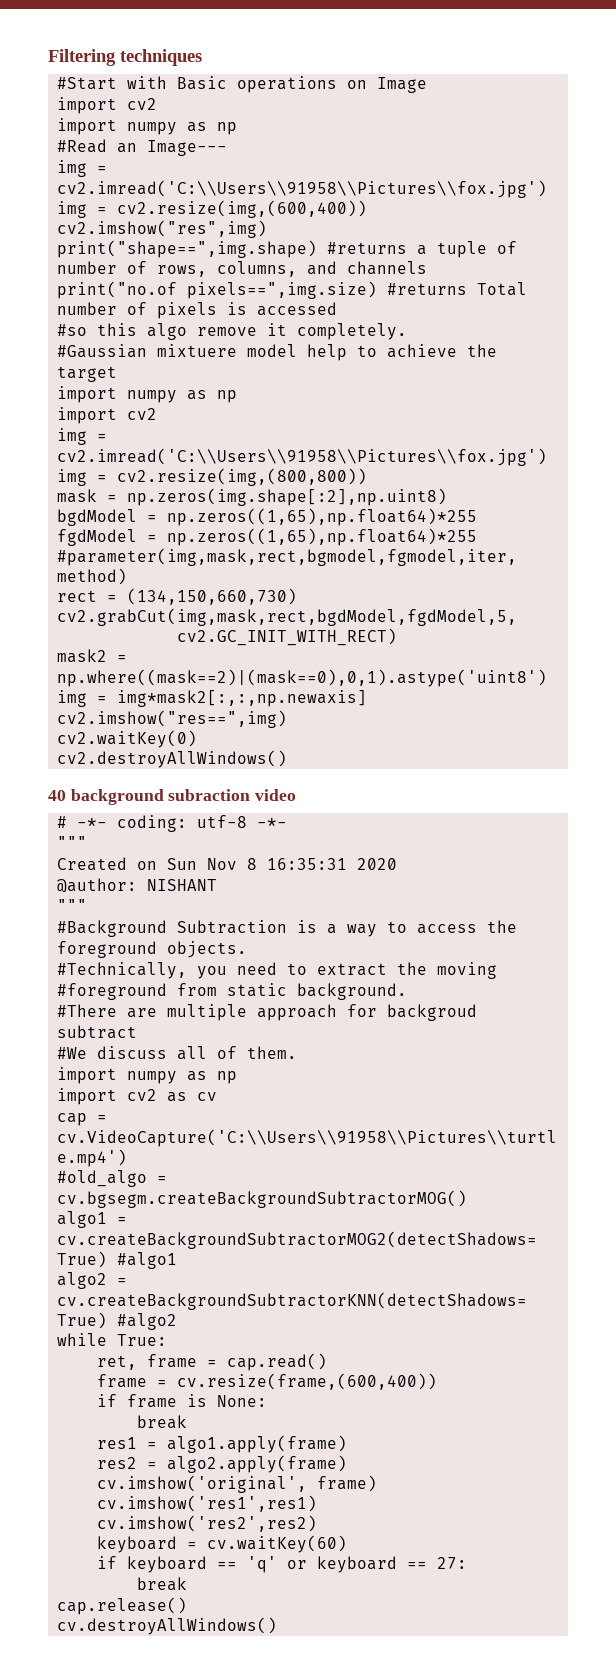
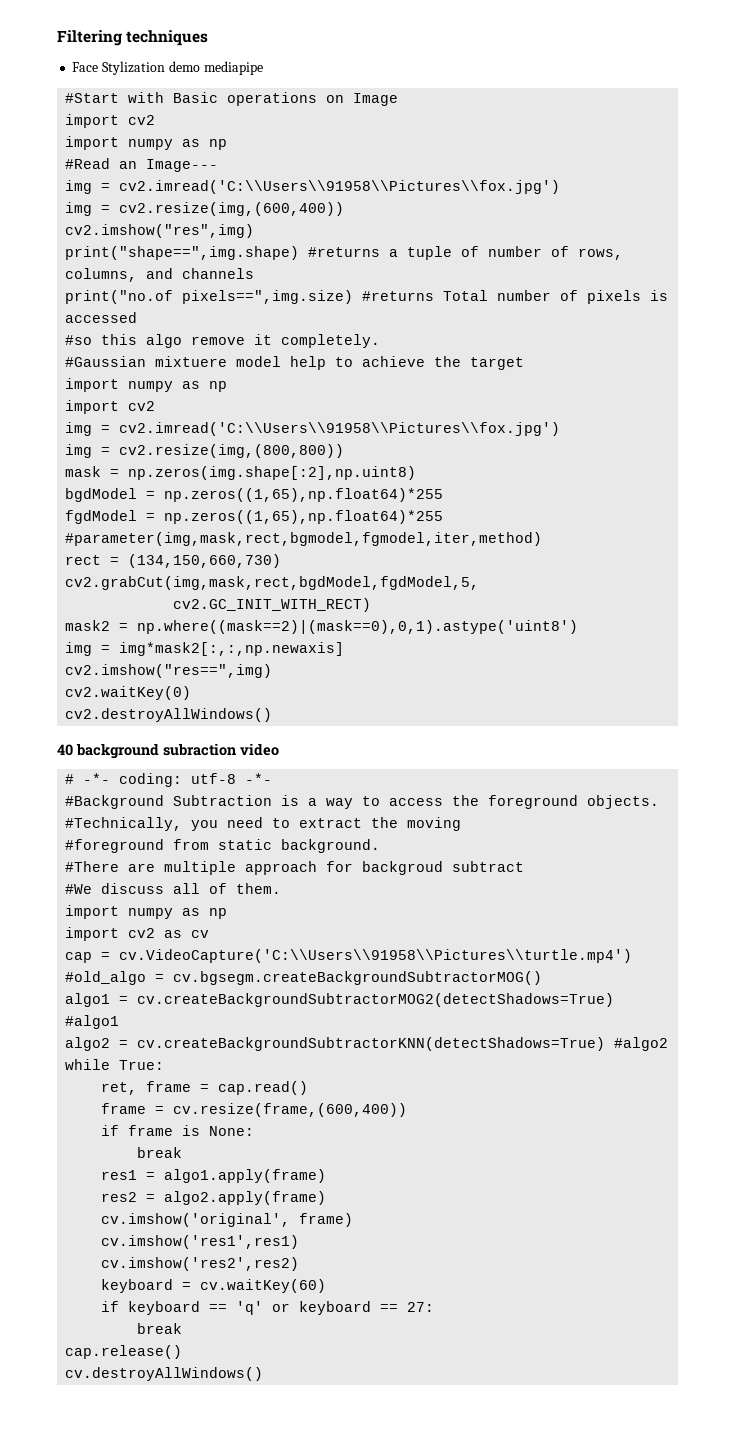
+ Face Stylization demo mediapipe
  # -*- coding: utf-8 -*-
- """
- Created on Sun Nov 8 16:35:31 2020
- @author: NISHANT
- """

